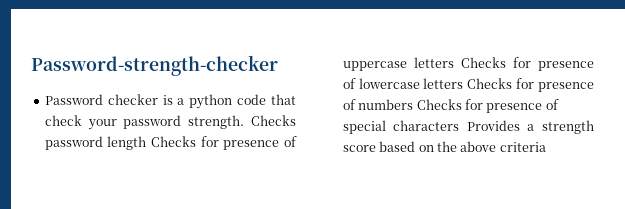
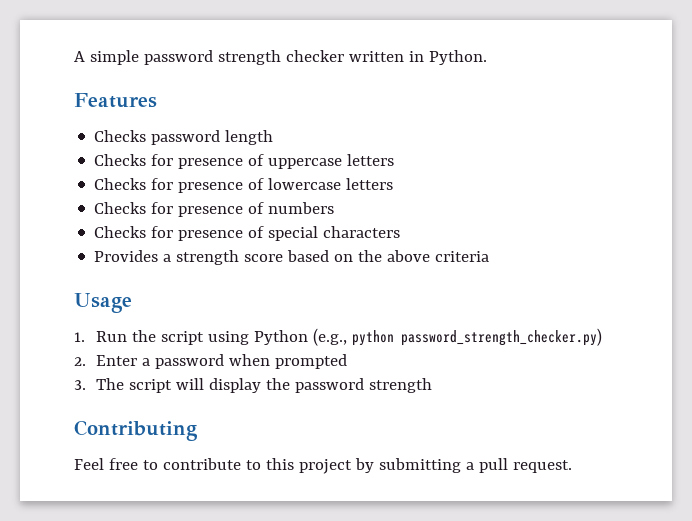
- Password-strength-checker
- Password checker is a python code that check your password strength. Checks password length Checks for presence of uppercase letters Checks for presence of lowercase letters Checks for presence of numbers Checks for presence of special characters Provides a strength score based on the above criteria
+ A simple password strength checker written in Python.
+ Features
+ Checks password length
+ Checks for presence of uppercase letters
+ Checks for presence of lowercase letters
+ Checks for presence of numbers
+ Checks for presence of special characters
+ Provides a strength score based on the above criteria
+ Usage
+ 1. Run the script using Python (e.g., python password_strength_checker.py)
+ 2. Enter a password when prompted
+ 3. The script will display the password strength
+ Contributing
+ Feel free to contribute to this project by submitting a pull request.

